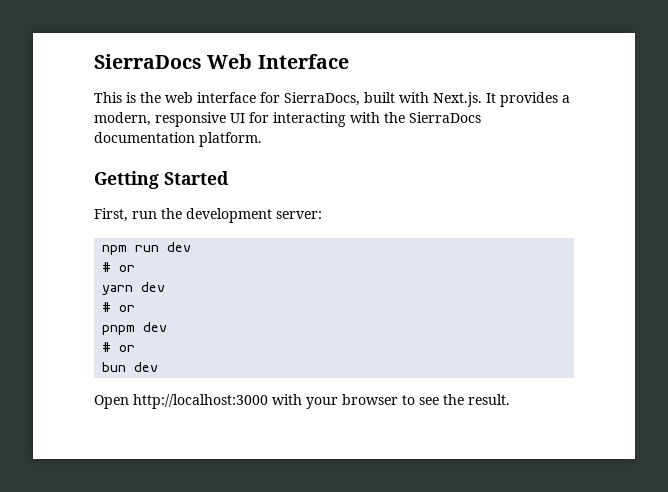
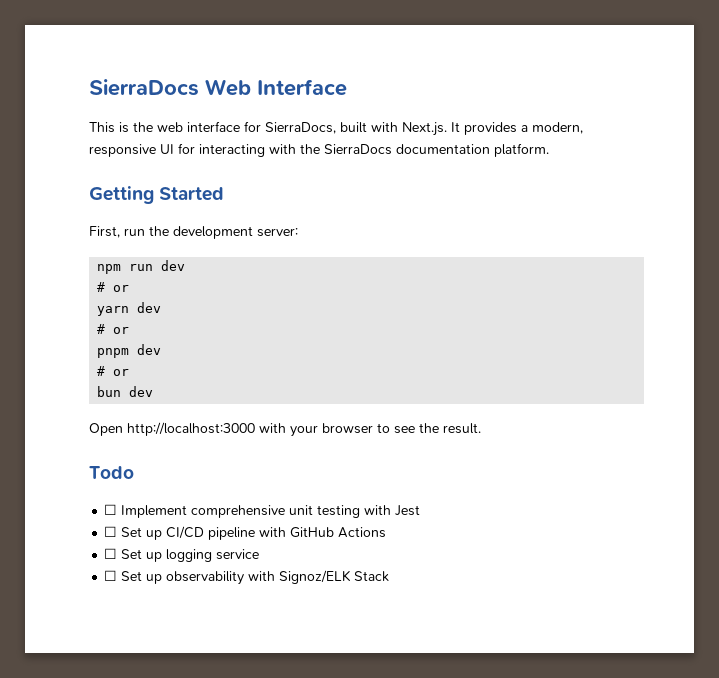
+ Todo
+ ☐ Implement comprehensive unit testing with Jest
+ ☐ Set up CI/CD pipeline with GitHub Actions
+ ☐ Set up logging service
+ ☐ Set up observability with Signoz/ELK Stack

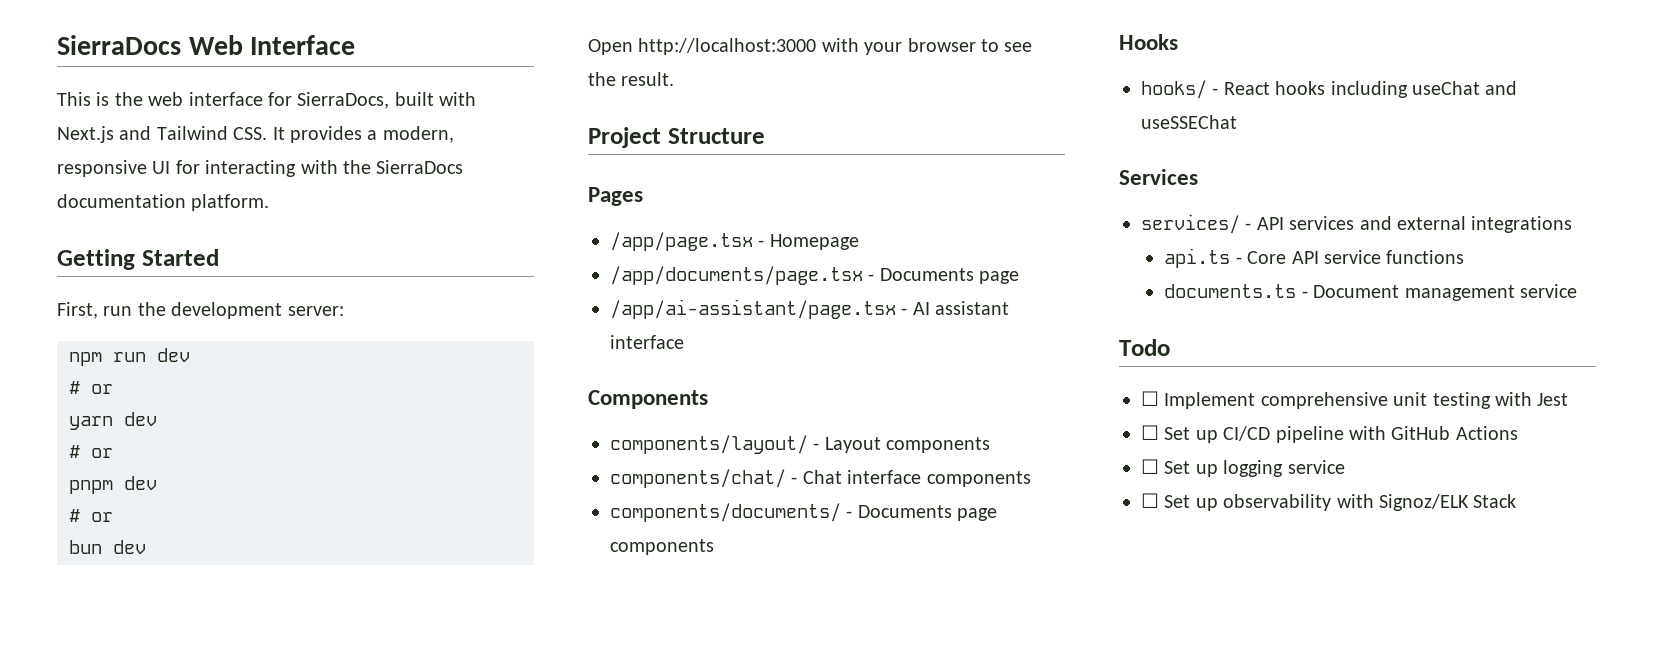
- This is the web interface for SierraDocs, built with Next.js. It provides a modern, responsive UI for interacting with the SierraDocs documentation platform.
+ This is the web interface for SierraDocs, built with Next.js and Tailwind CSS. It provides a modern, responsive UI for interacting with the SierraDocs documentation platform.
+ Project Structure
+ Pages
+ /app/page.tsx - Homepage
+ /app/documents/page.tsx - Documents page
+ /app/ai-assistant/page.tsx - AI assistant interface
+ Components
+ components/layout/ - Layout components
+ components/chat/ - Chat interface components
+ components/documents/ - Documents page components
+ Hooks
+ hooks/ - React hooks including useChat and useSSEChat
+ Services
+ services/ - API services and external integrations
+ api.ts - Core API service functions
+ documents.ts - Document management service

